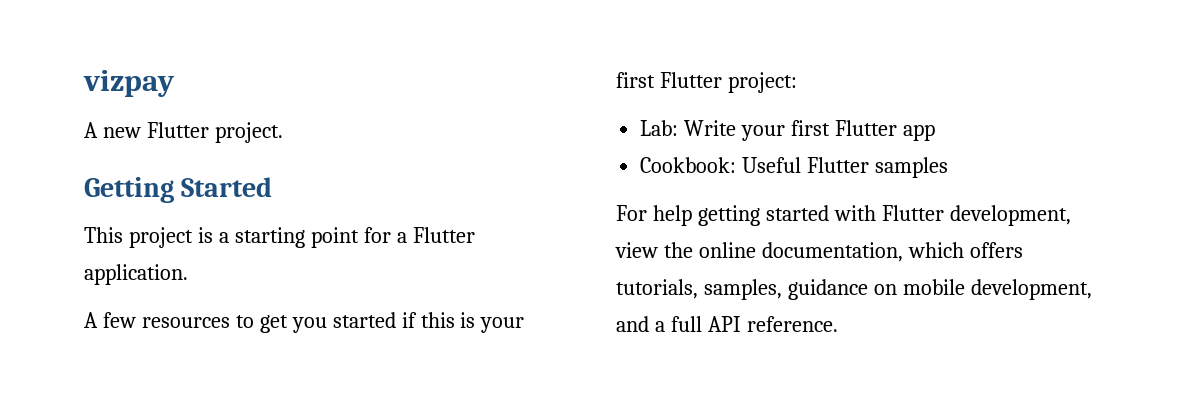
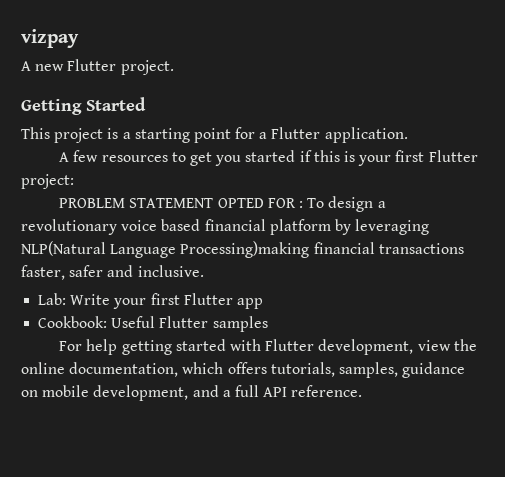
+ PROBLEM STATEMENT OPTED FOR : To design a revolutionary voice based financial platform by leveraging NLP(Natural Language Processing)making financial transactions faster, safer and inclusive.

